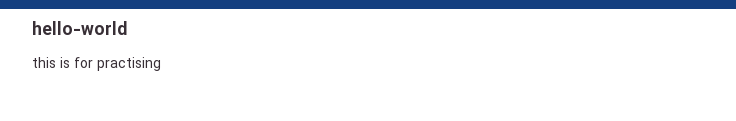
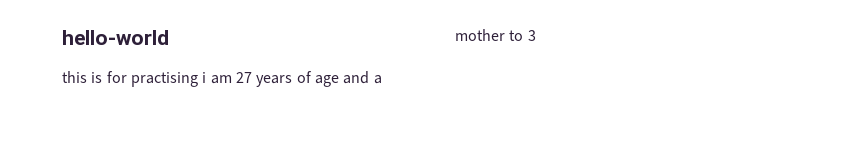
- this is for practising
+ this is for practising i am 27 years of age and a mother to 3

